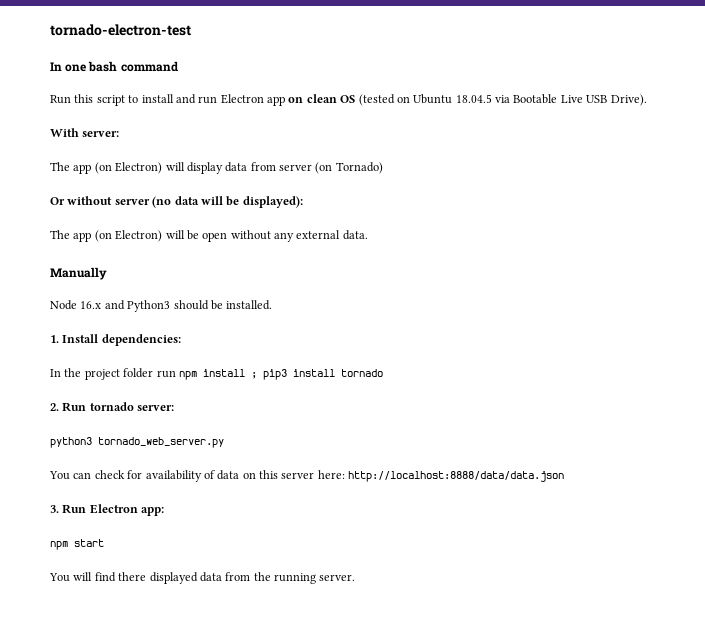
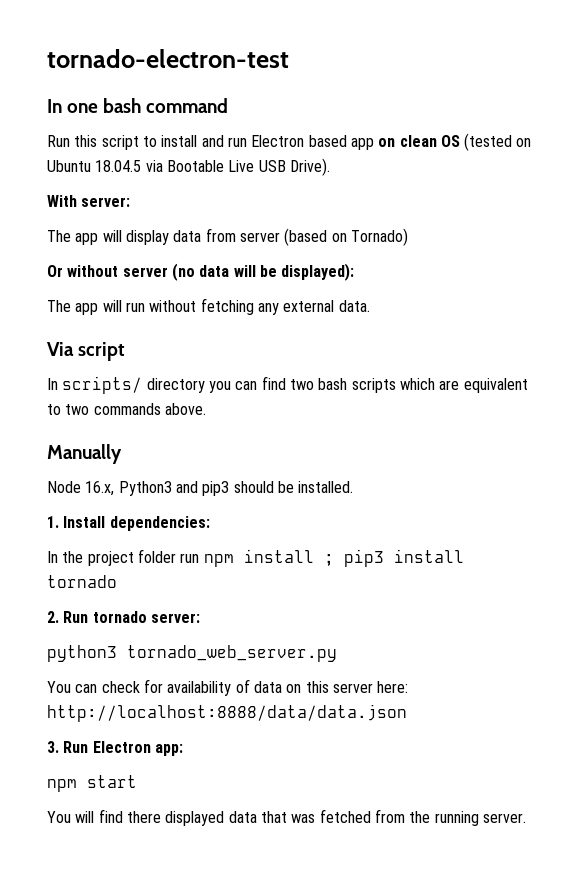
- Run this script to install and run Electron app on clean OS (tested on Ubuntu 18.04.5 via Bootable Live USB Drive).
+ Run this script to install and run Electron based app on clean OS (tested on Ubuntu 18.04.5 via Bootable Live USB Drive).
- The app (on Electron) will display data from server (on Tornado)
+ The app will display data from server (based on Tornado)
- The app (on Electron) will be open without any external data.
+ The app will run without fetching any external data.
+ Via script
+ In scripts/ directory you can find two bash scripts which are equivalent to two commands above.
  Manually
- Node 16.x and Python3 should be installed.
+ Node 16.x, Python3 and pip3 should be installed.
- You will find there displayed data from the running server.
+ You will find there displayed data that was fetched from the running server.

